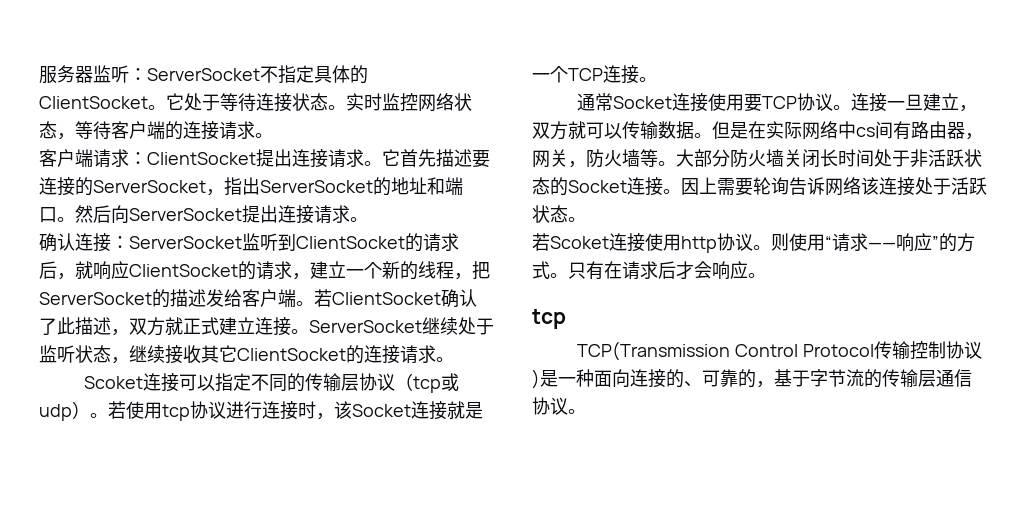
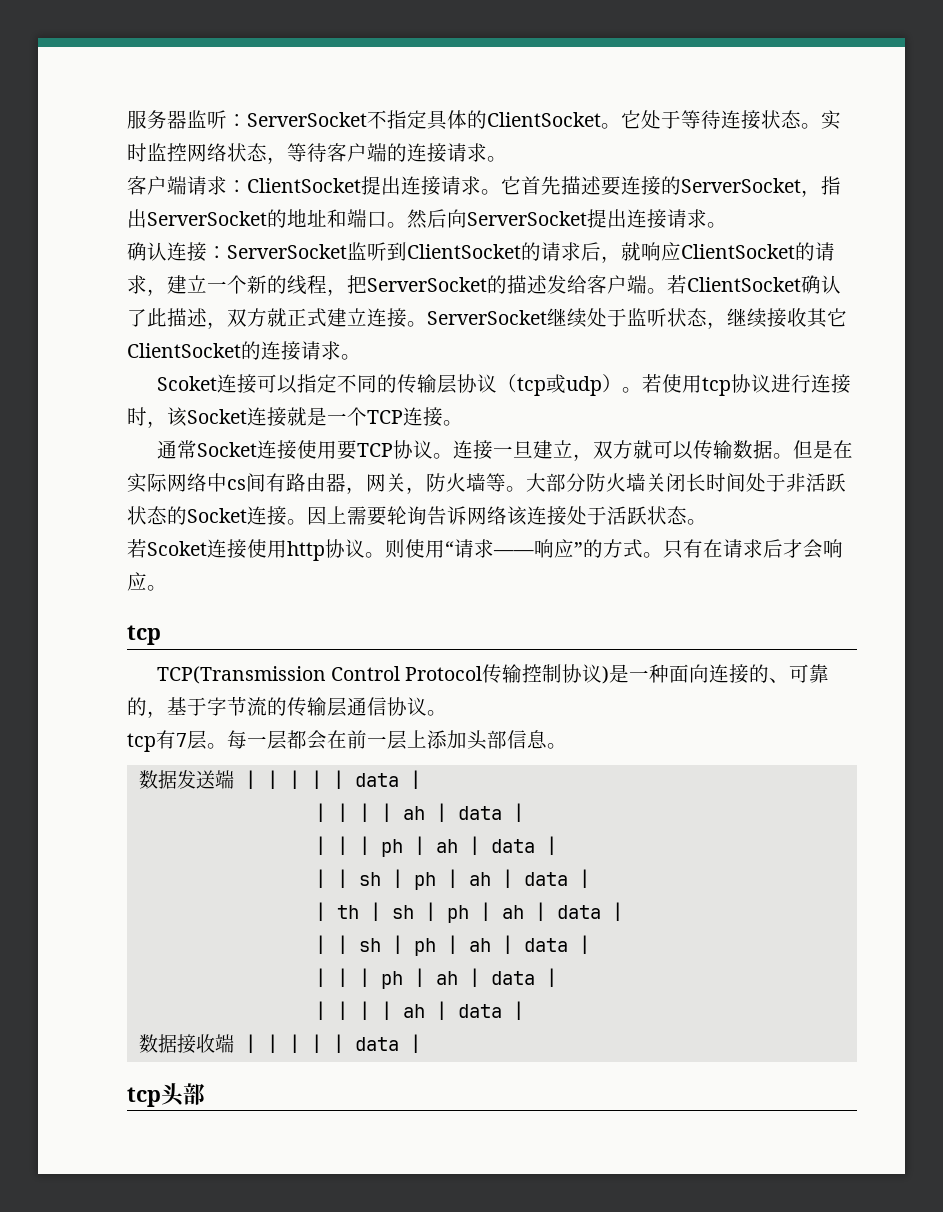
+ tcp有7层。每一层都会在前一层上添加头部信息。
+ 数据发送端 | | | | | data |
+ | | | | ah | data |
+ | | | ph | ah | data |
+ | | sh | ph | ah | data |
+ | th | sh | ph | ah | data |
+ | | sh | ph | ah | data |
+ | | | ph | ah | data |
+ | | | | ah | data |
+ 数据接收端 | | | | | data |
+ tcp头部

